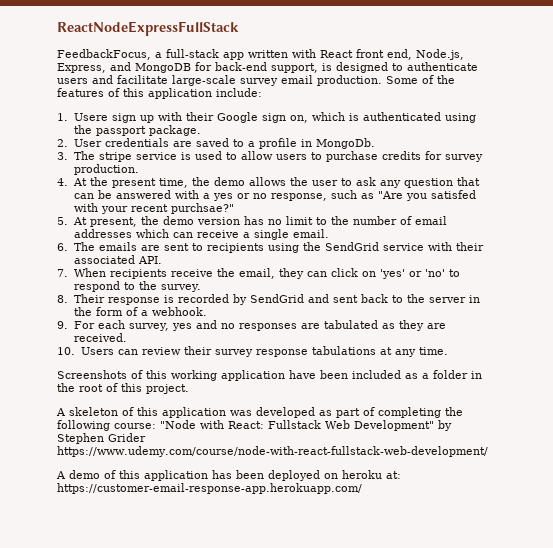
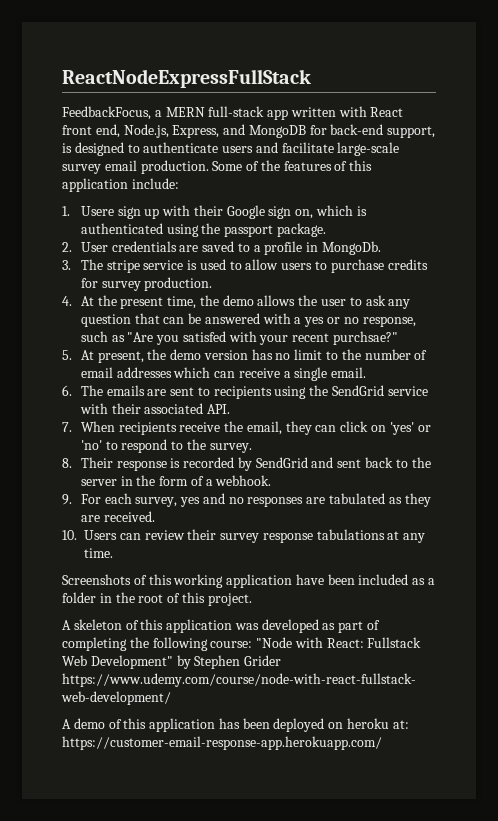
- FeedbackFocus, a full-stack app written with React front end, Node.js, Express, and MongoDB for back-end support, is designed to authenticate users and facilitate large-scale survey email production.
+ FeedbackFocus, a MERN full-stack app written with React front end, Node.js, Express, and MongoDB for back-end support, is designed to authenticate users and facilitate large-scale survey email production.

